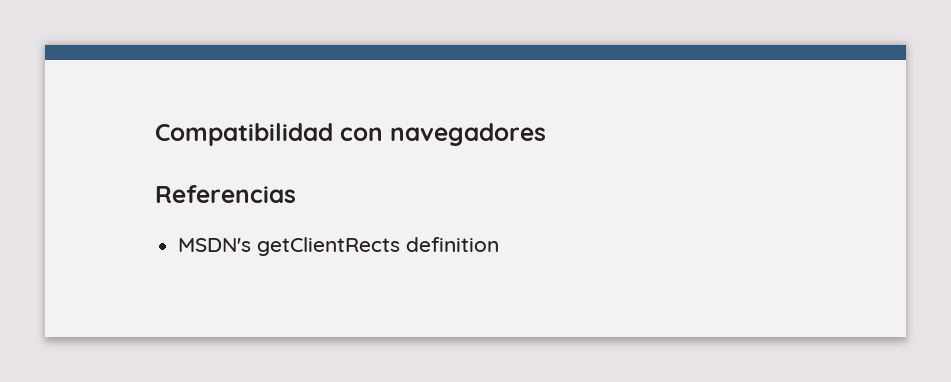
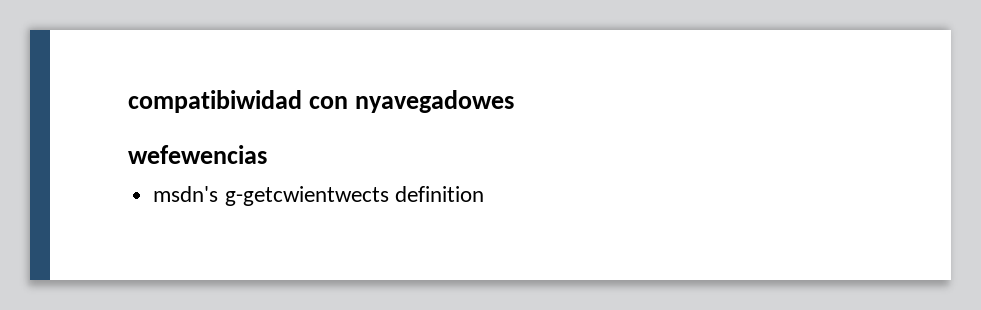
- Compatibilidad con navegadores
- Referencias
- MSDN's getClientRects definition
+ compatibiwidad con nyavegadowes
+ wefewencias
+ msdn's g-getcwientwects definition

